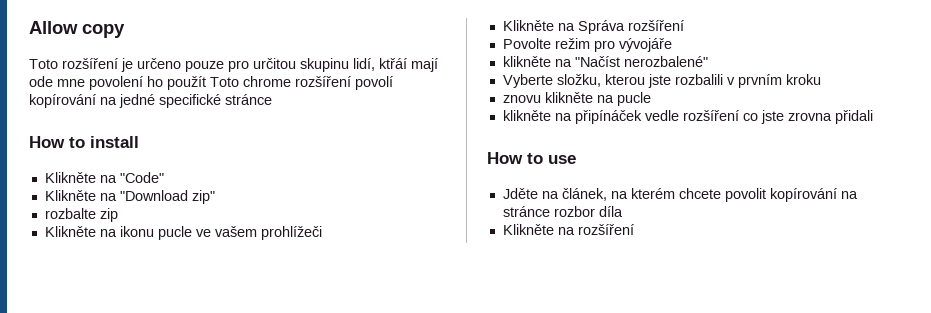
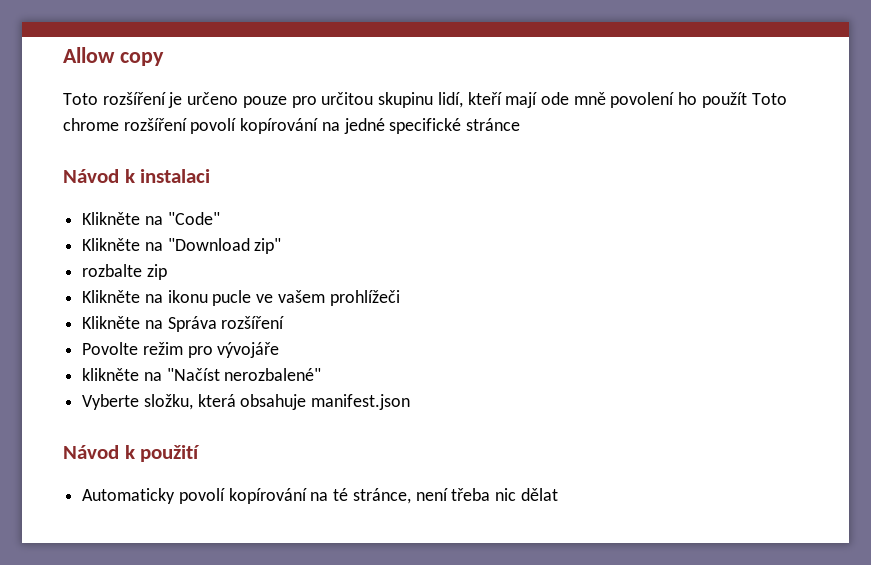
- Toto rozšíření je určeno pouze pro určitou skupinu lidí, ktřáí mají ode mne povolení ho použít Toto chrome rozšíření povolí kopírování na jedné specifické stránce
+ Toto rozšíření je určeno pouze pro určitou skupinu lidí, kteří mají ode mně povolení ho použít Toto chrome rozšíření povolí kopírování na jedné specifické stránce
- How to install
+ Návod k instalaci
- Vyberte složku, kterou jste rozbalili v prvním kroku
- znovu klikněte na pucle
- klikněte na připínáček vedle rozšíření co jste zrovna přidali
- How to use
- Jděte na článek, na kterém chcete povolit kopírování na stránce rozbor díla
- Klikněte na rozšíření
+ Vyberte složku, která obsahuje manifest.json
+ Návod k použití
+ Automaticky povolí kopírování na té stránce, není třeba nic dělat

